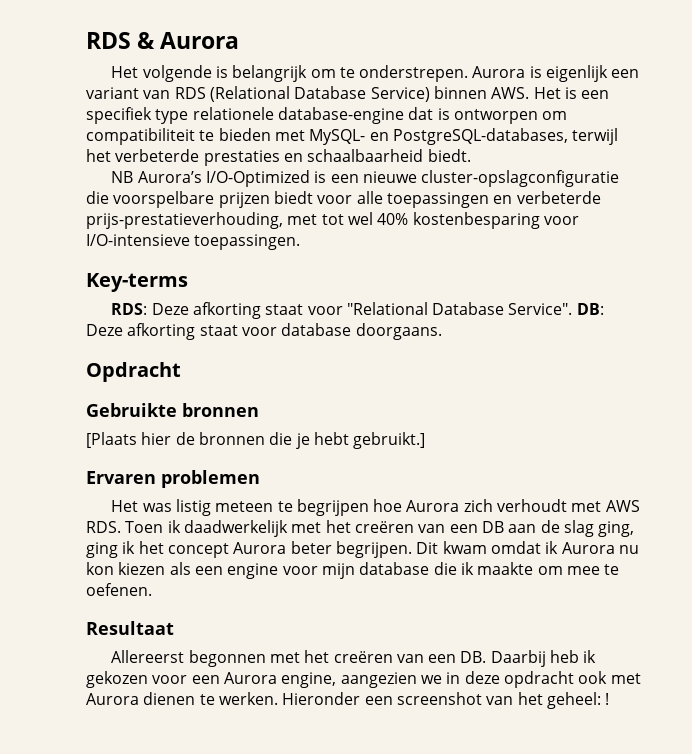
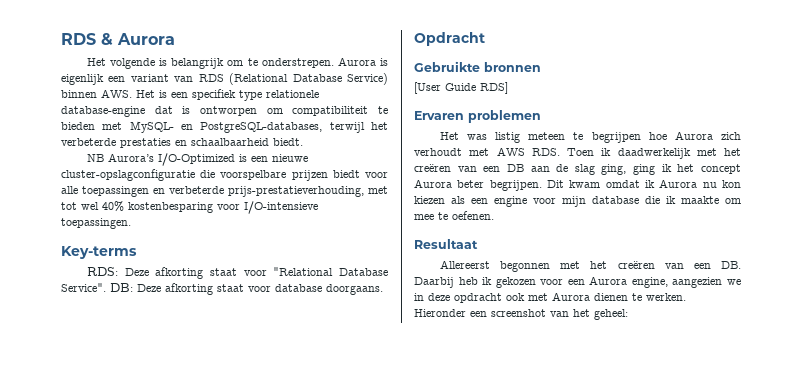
- [Plaats hier de bronnen die je hebt gebruikt.]
+ [User Guide RDS]
- Hieronder een screenshot van het geheel: !
+ Hieronder een screenshot van het geheel:

